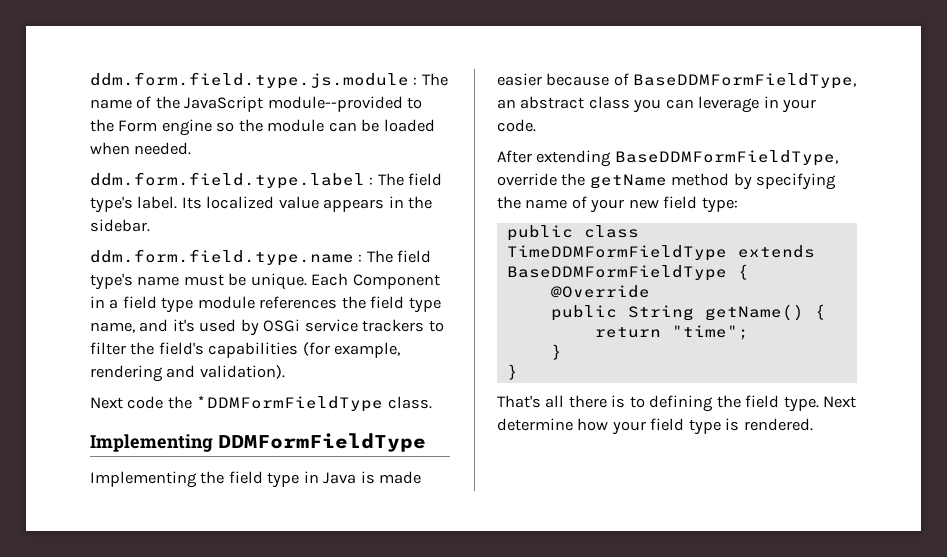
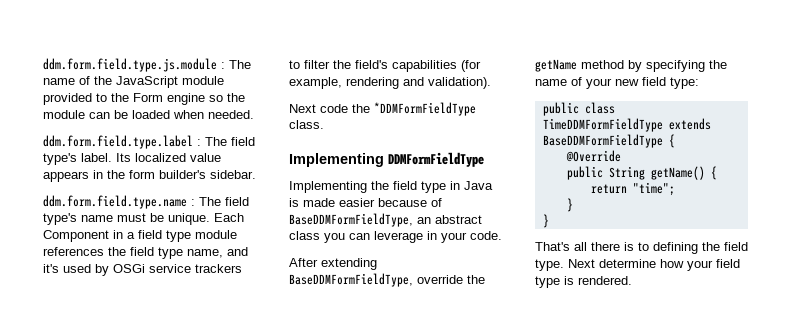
- ddm.form.field.type.js.module : The name of the JavaScript module--provided to the Form engine so the module can be loaded when needed.
+ ddm.form.field.type.js.module : The name of the JavaScript module provided to the Form engine so the module can be loaded when needed.
- Its localized value appears in the sidebar.
+ Its localized value appears in the form builder's sidebar.

